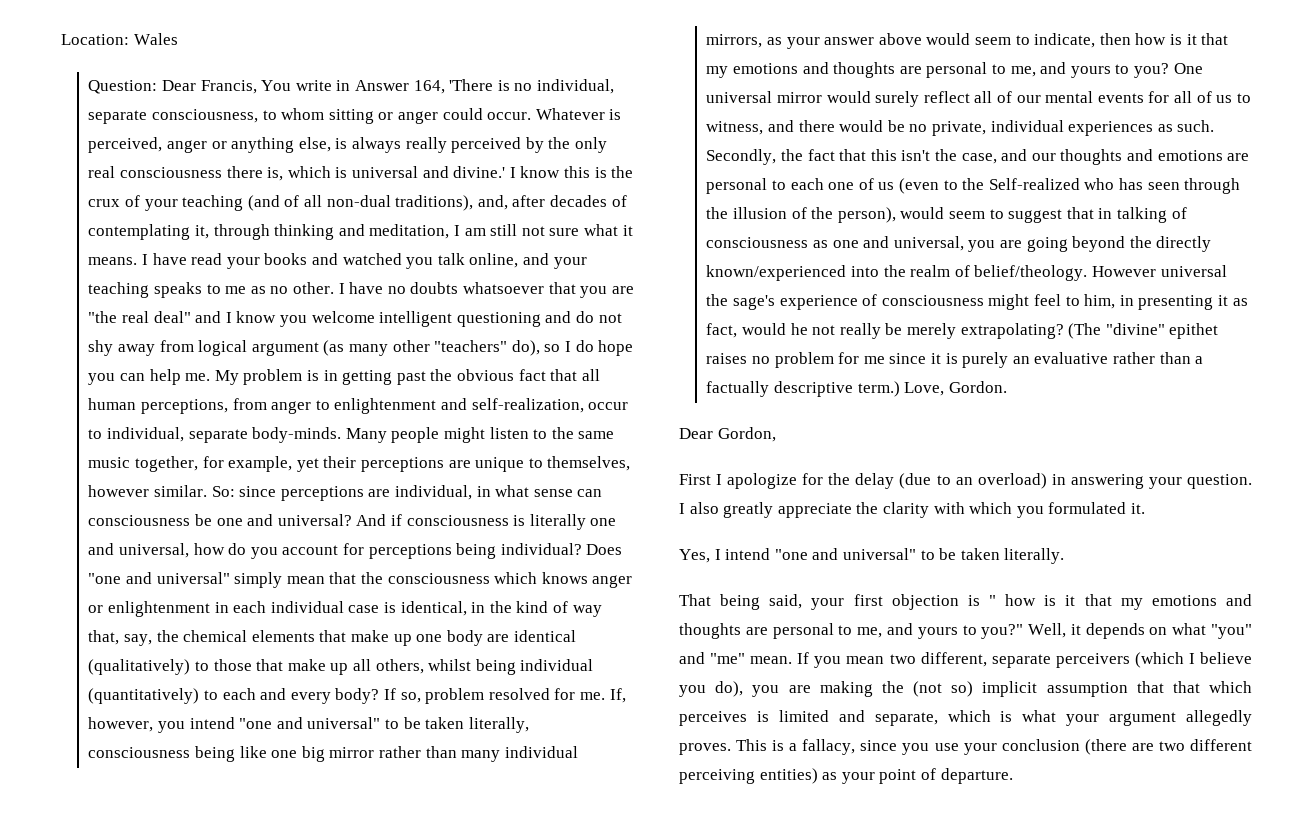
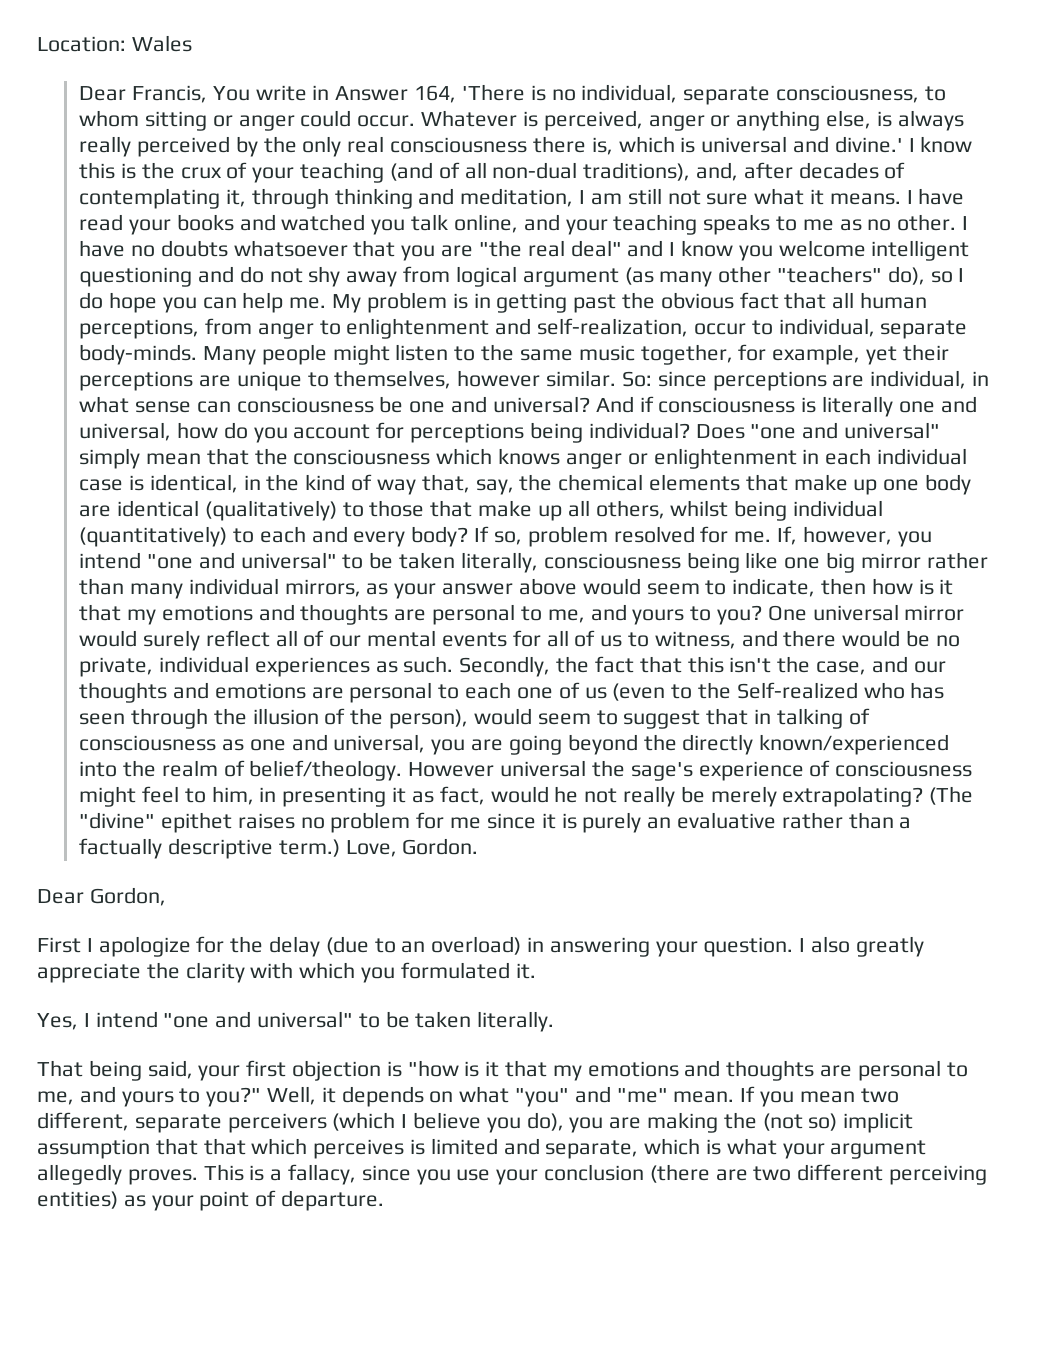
- Question: Dear Francis, You write in Answer 164, 'There is no individual, separate consciousness, to whom sitting or anger could occur.
+ Dear Francis, You write in Answer 164, 'There is no individual, separate consciousness, to whom sitting or anger could occur.
- That being said, your first objection is " how is it that my emotions and thoughts are personal to me, and yours to you?"
+ That being said, your first objection is "how is it that my emotions and thoughts are personal to me, and yours to you?"

